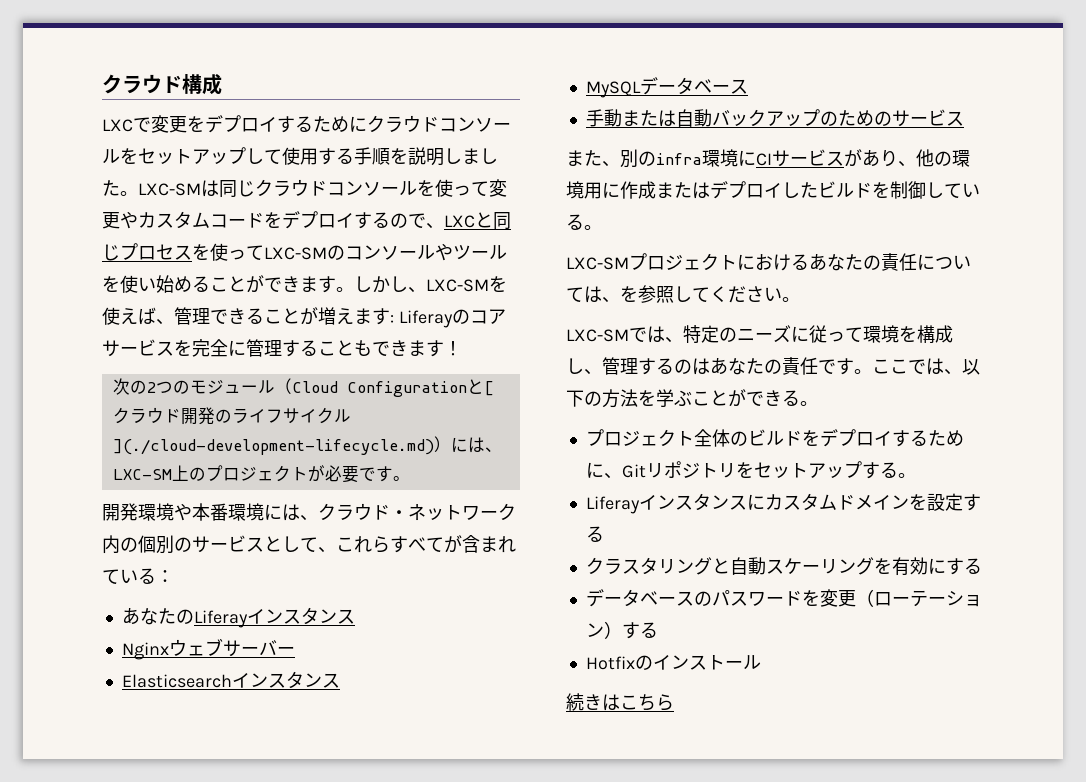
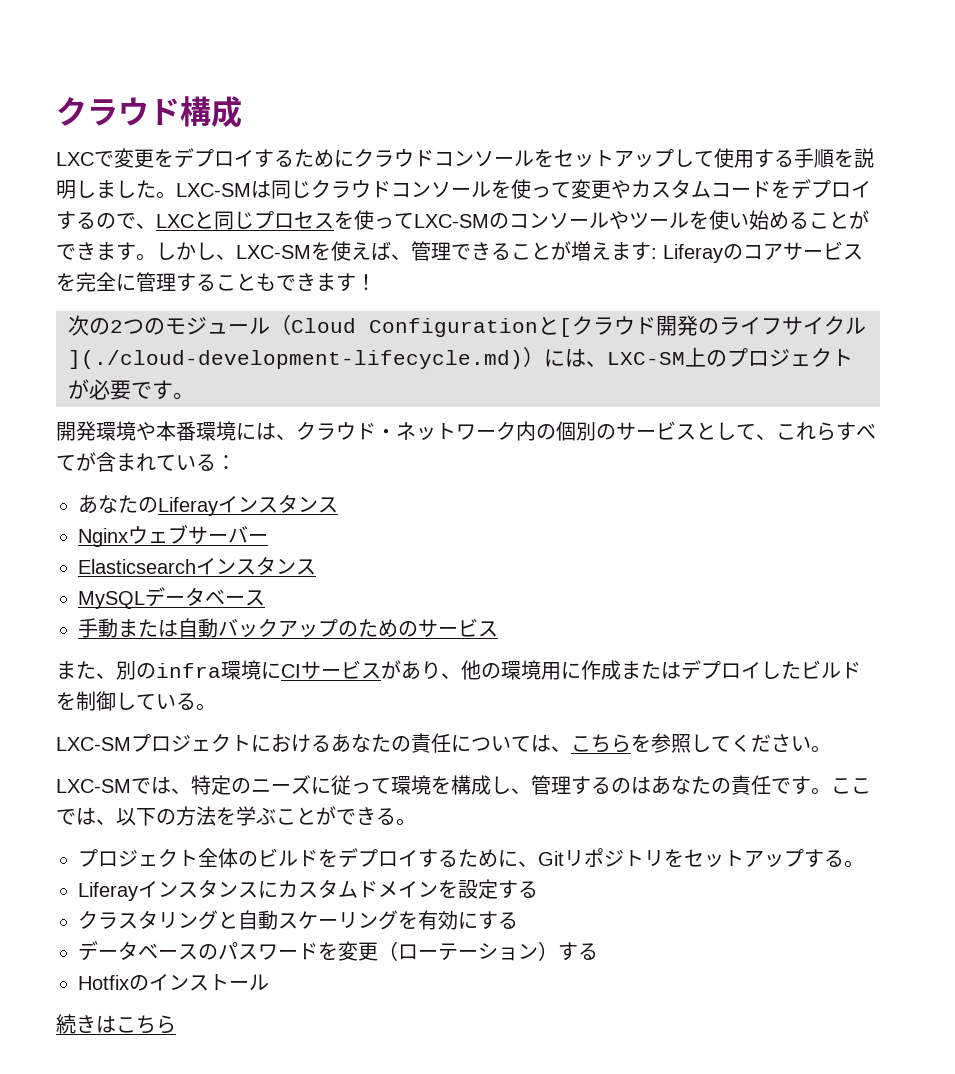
- LXC-SMプロジェクトにおけるあなたの責任については、を参照してください。
+ LXC-SMプロジェクトにおけるあなたの責任については、こちらを参照してください。

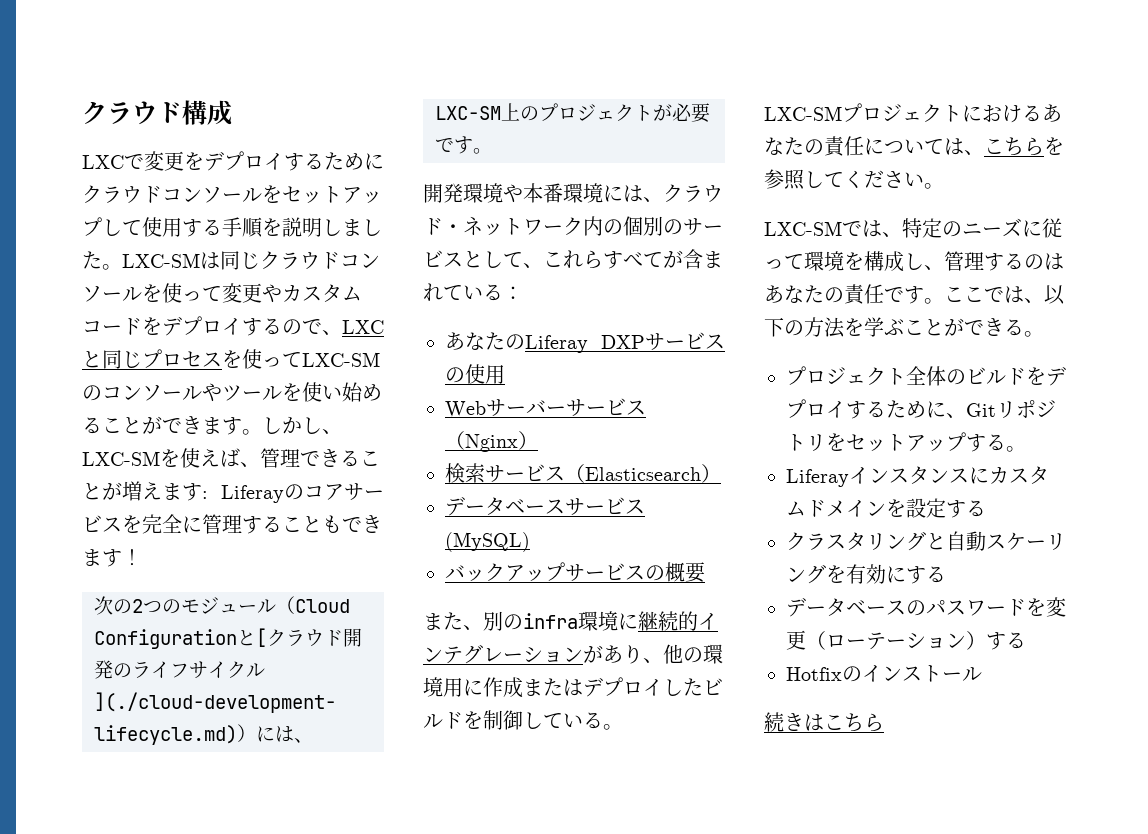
- あなたのLiferayインスタンス
- Nginxウェブサーバー
- Elasticsearchインスタンス
- MySQLデータベース
- 手動または自動バックアップのためのサービス
+ あなたのLiferay DXPサービスの使用
+ Webサーバーサービス（Nginx）
+ 検索サービス（Elasticsearch）
+ データベースサービス(MySQL)
+ バックアップサービスの概要
- また、別のinfra環境にCIサービスがあり、他の環境用に作成またはデプロイしたビルドを制御している。
+ また、別のinfra環境に継続的インテグレーションがあり、他の環境用に作成またはデプロイしたビルドを制御している。

